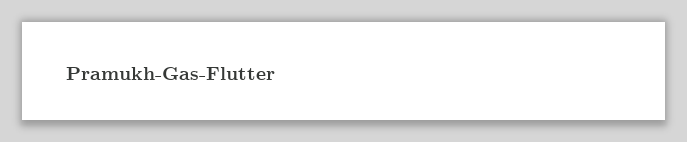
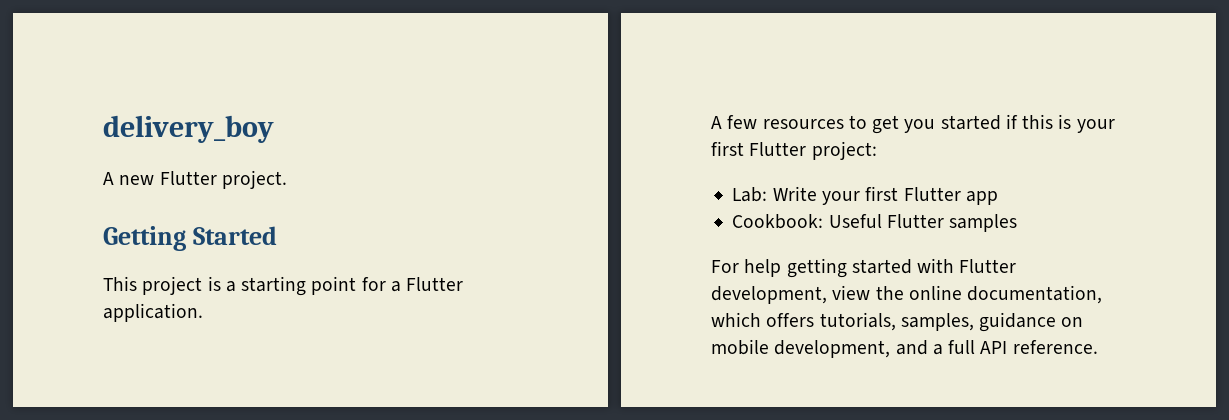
- Pramukh-Gas-Flutter
+ delivery_boy
+ A new Flutter project.
+ Getting Started
+ This project is a starting point for a Flutter application.
+ A few resources to get you started if this is your first Flutter project:
+ Lab: Write your first Flutter app
+ Cookbook: Useful Flutter samples
+ For help getting started with Flutter development, view the online documentation, which offers tutorials, samples, guidance on mobile development, and a full API reference.

